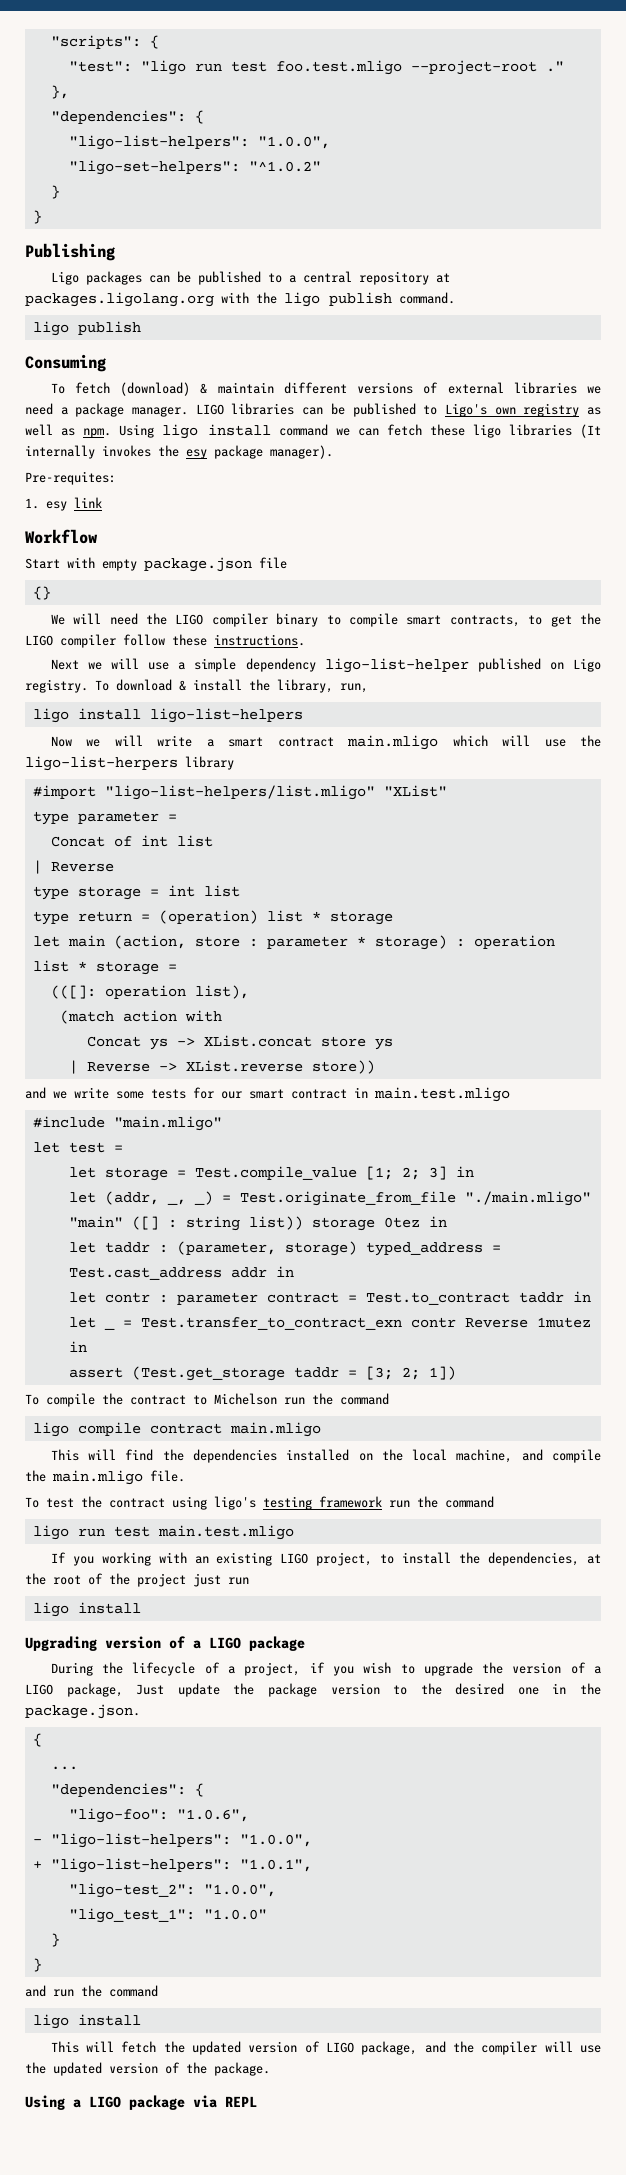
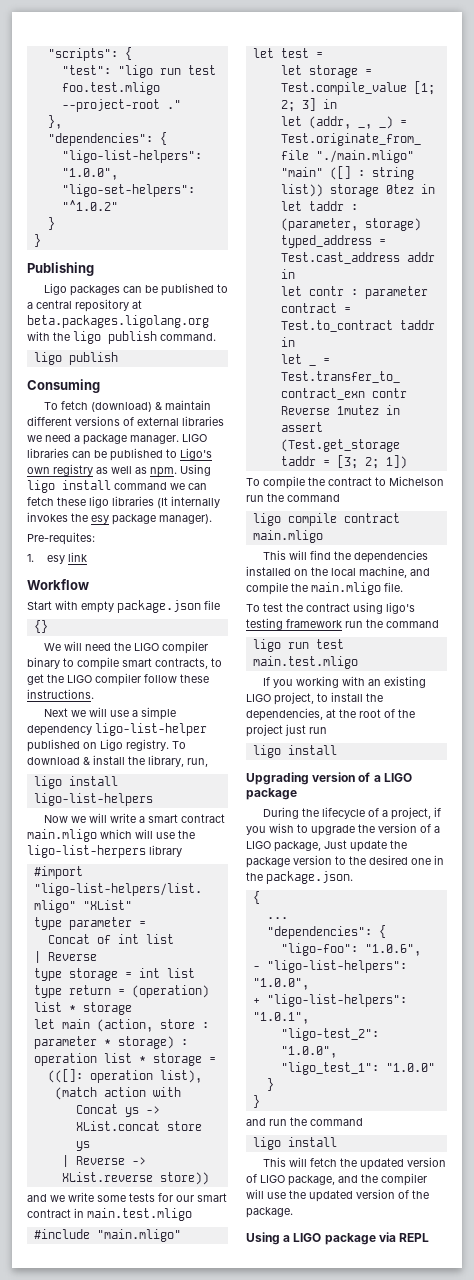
- Ligo packages can be published to a central repository at packages.ligolang.org with the ligo publish command.
+ Ligo packages can be published to a central repository at beta.packages.ligolang.org with the ligo publish command.

